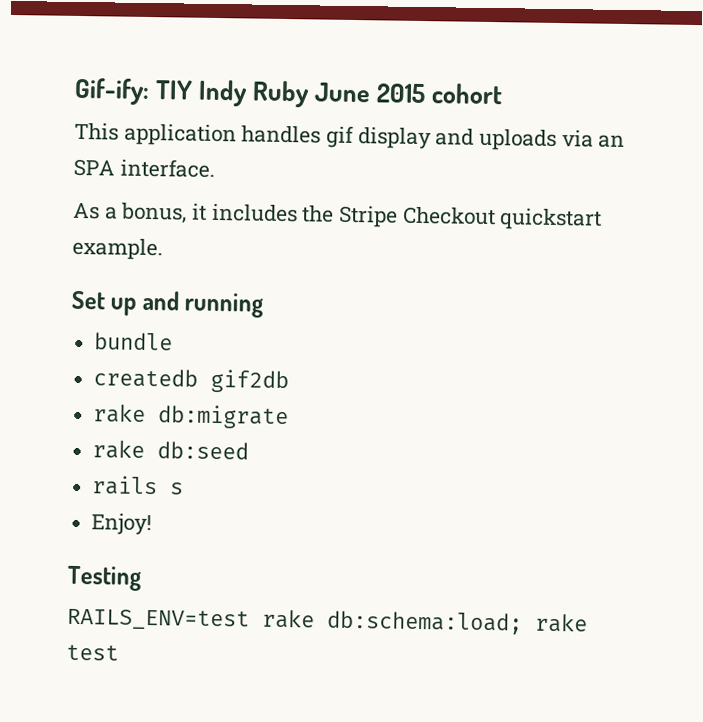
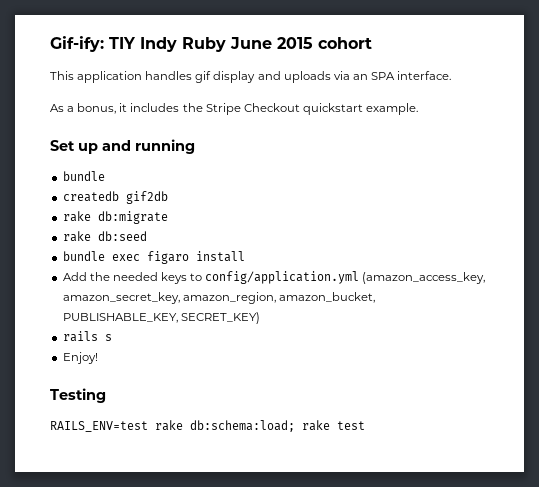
+ bundle exec figaro install
+ Add the needed keys to config/application.yml (amazon_access_key, amazon_secret_key, amazon_region, amazon_bucket, PUBLISHABLE_KEY, SECRET_KEY)

